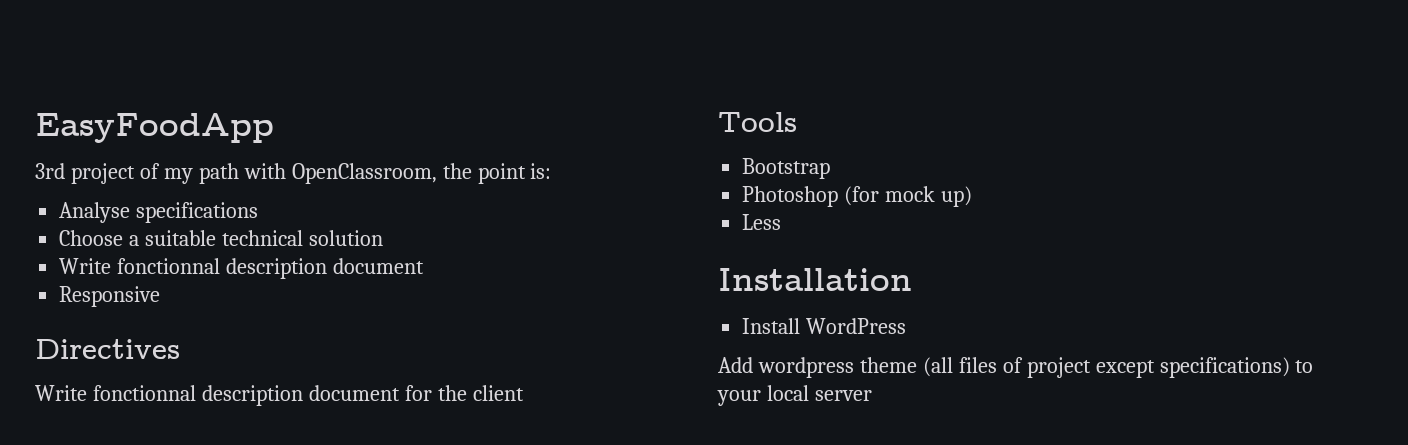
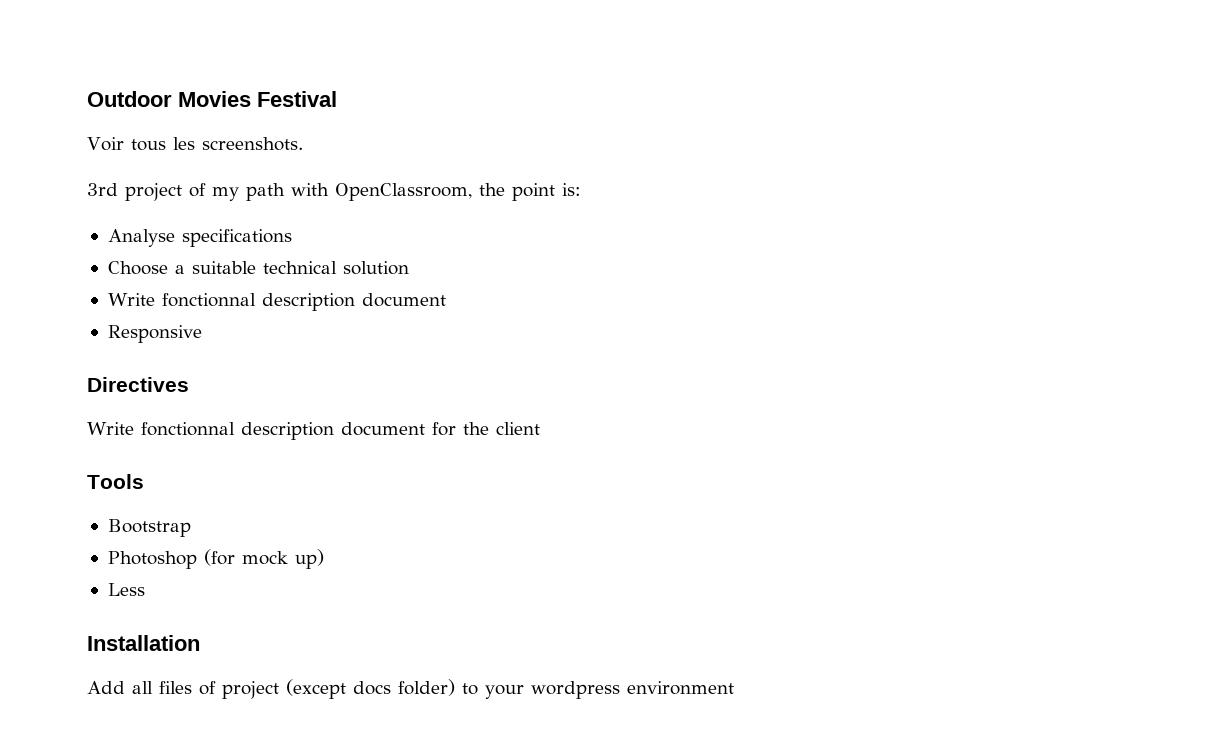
- EasyFoodApp
+ Outdoor Movies Festival
+ Voir tous les screenshots.
- Install WordPress
- Add wordpress theme (all files of project except specifications) to your local server
+ Add all files of project (except docs folder) to your wordpress environment

